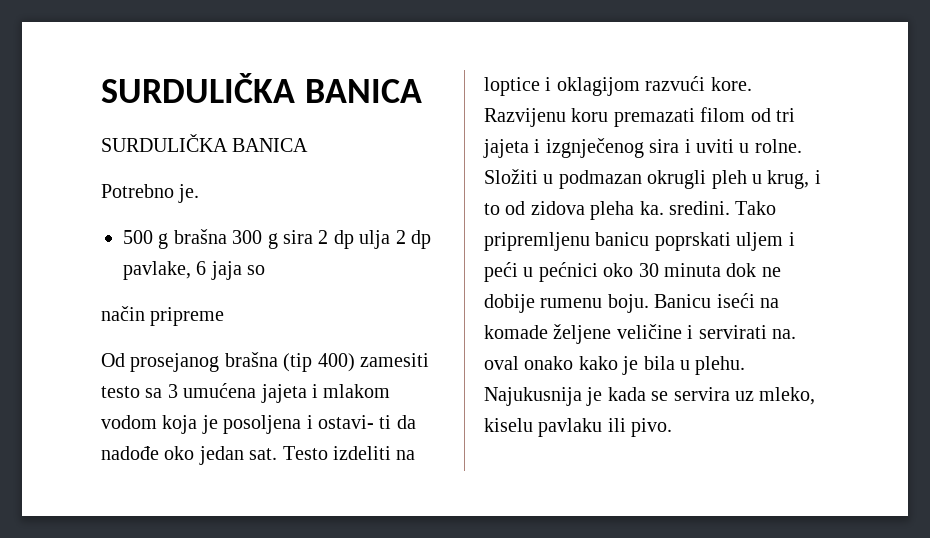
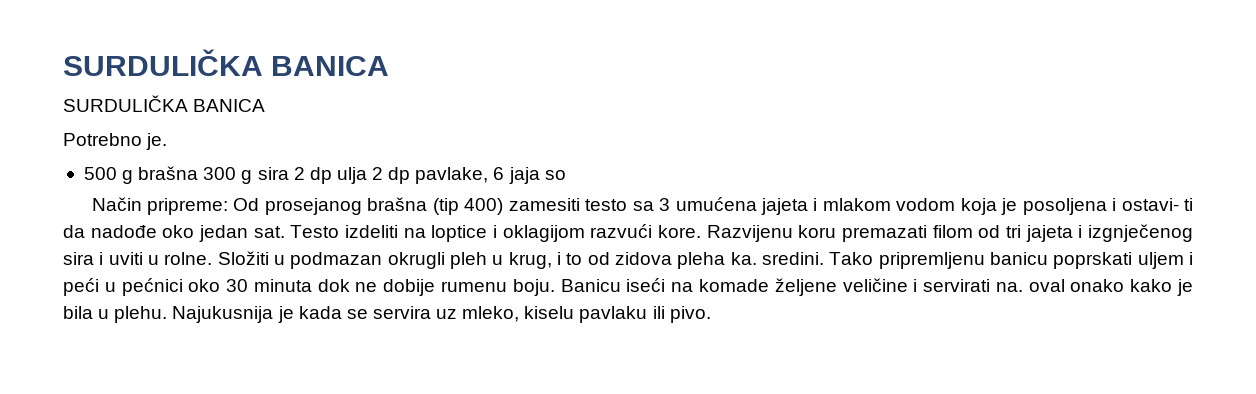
- način pripreme
- Od prosejanog brašna (tip 400) zamesiti testo sa 3 umućena jajeta i mlakom vodom koja je posoljena i ostavi- ti da nadođe oko jedan sat.
+ Način pripreme: Od prosejanog brašna (tip 400) zamesiti testo sa 3 umućena jajeta i mlakom vodom koja je posoljena i ostavi- ti da nadođe oko jedan sat.

